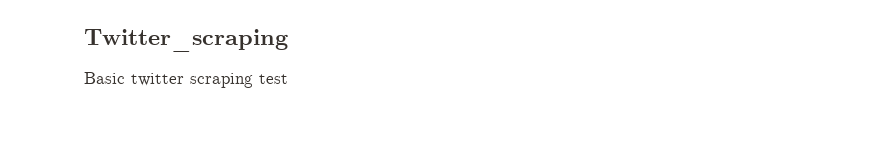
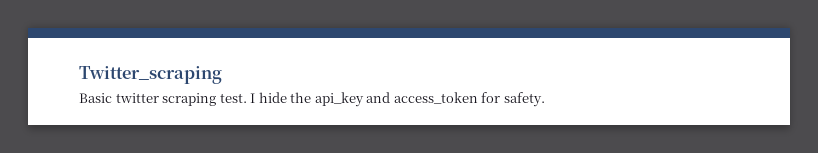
- Basic twitter scraping test
+ Basic twitter scraping test. I hide the api_key and access_token for safety.

